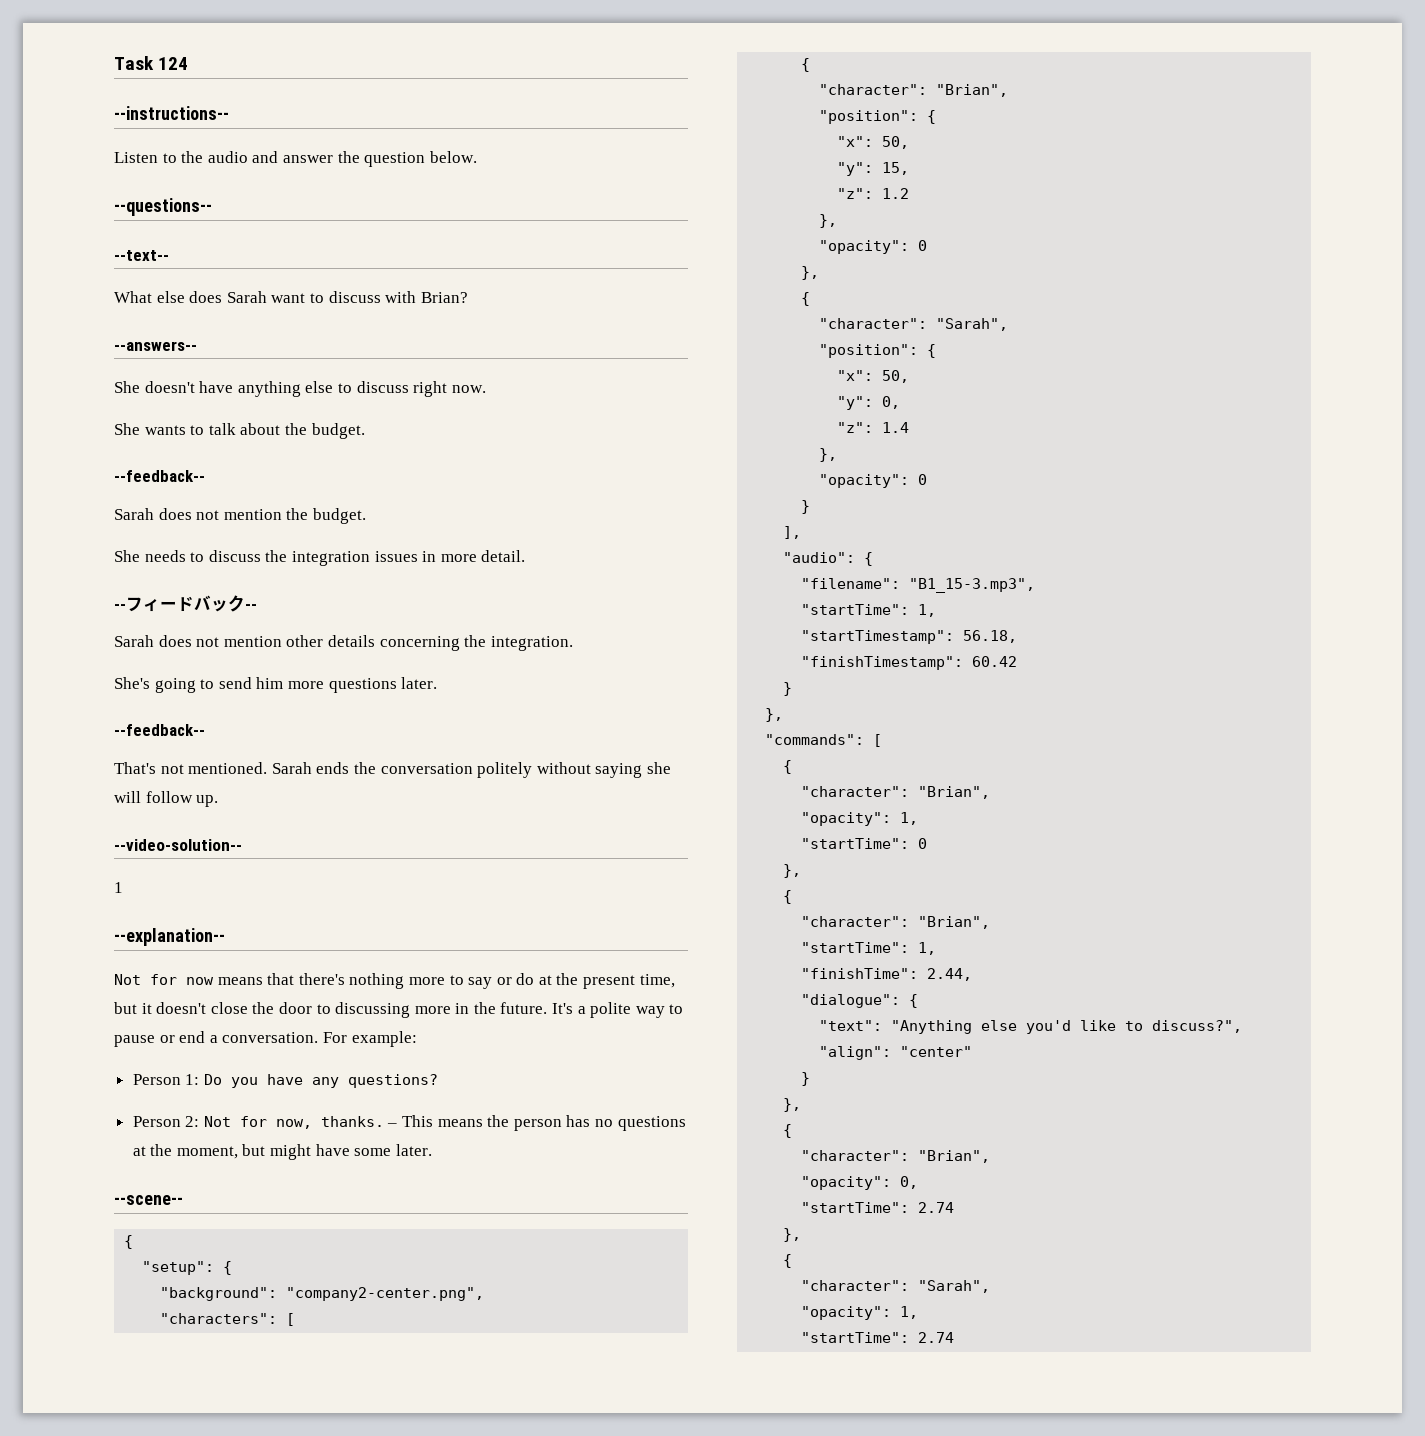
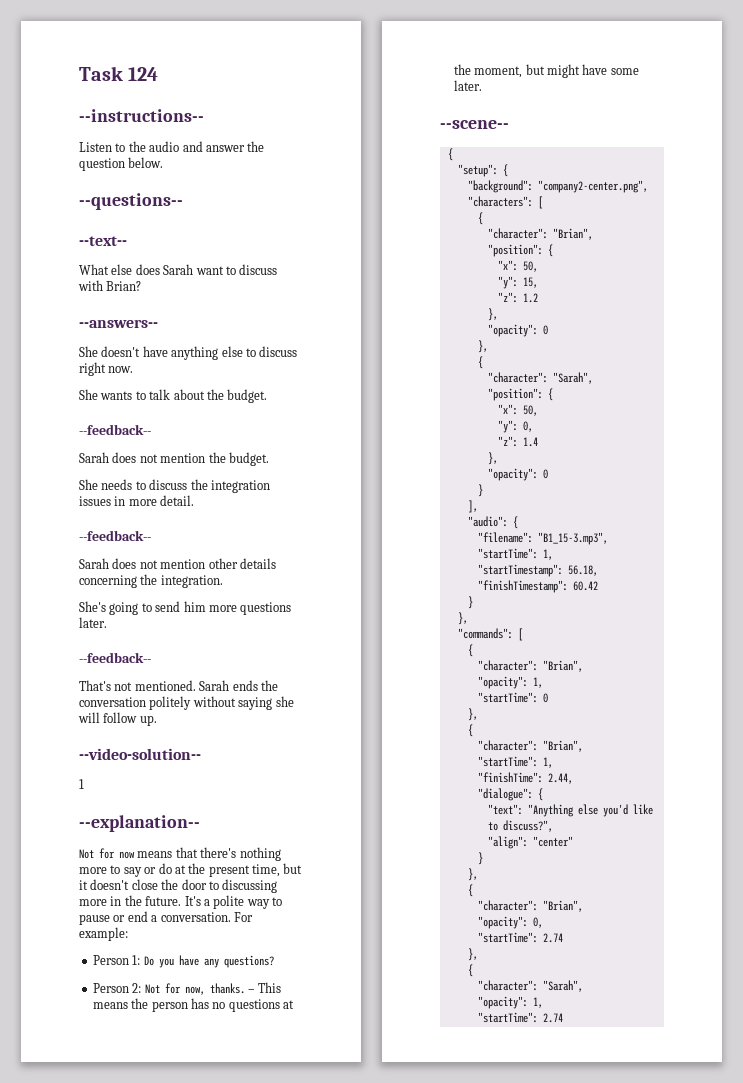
  She needs to discuss the integration issues in more detail.
- --フィードバック--
+ --feedback--

